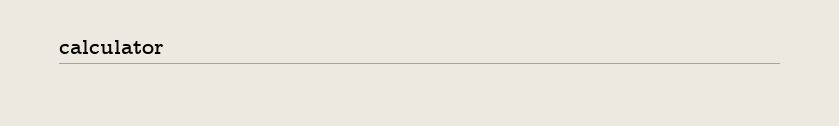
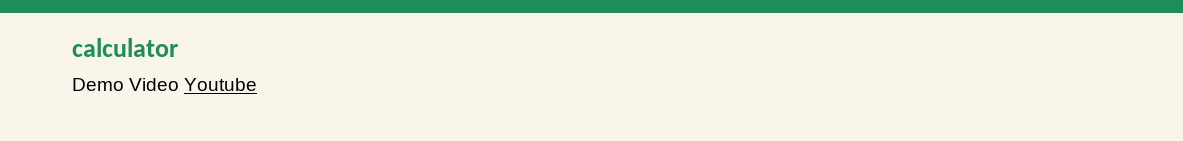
+ Demo Video Youtube

